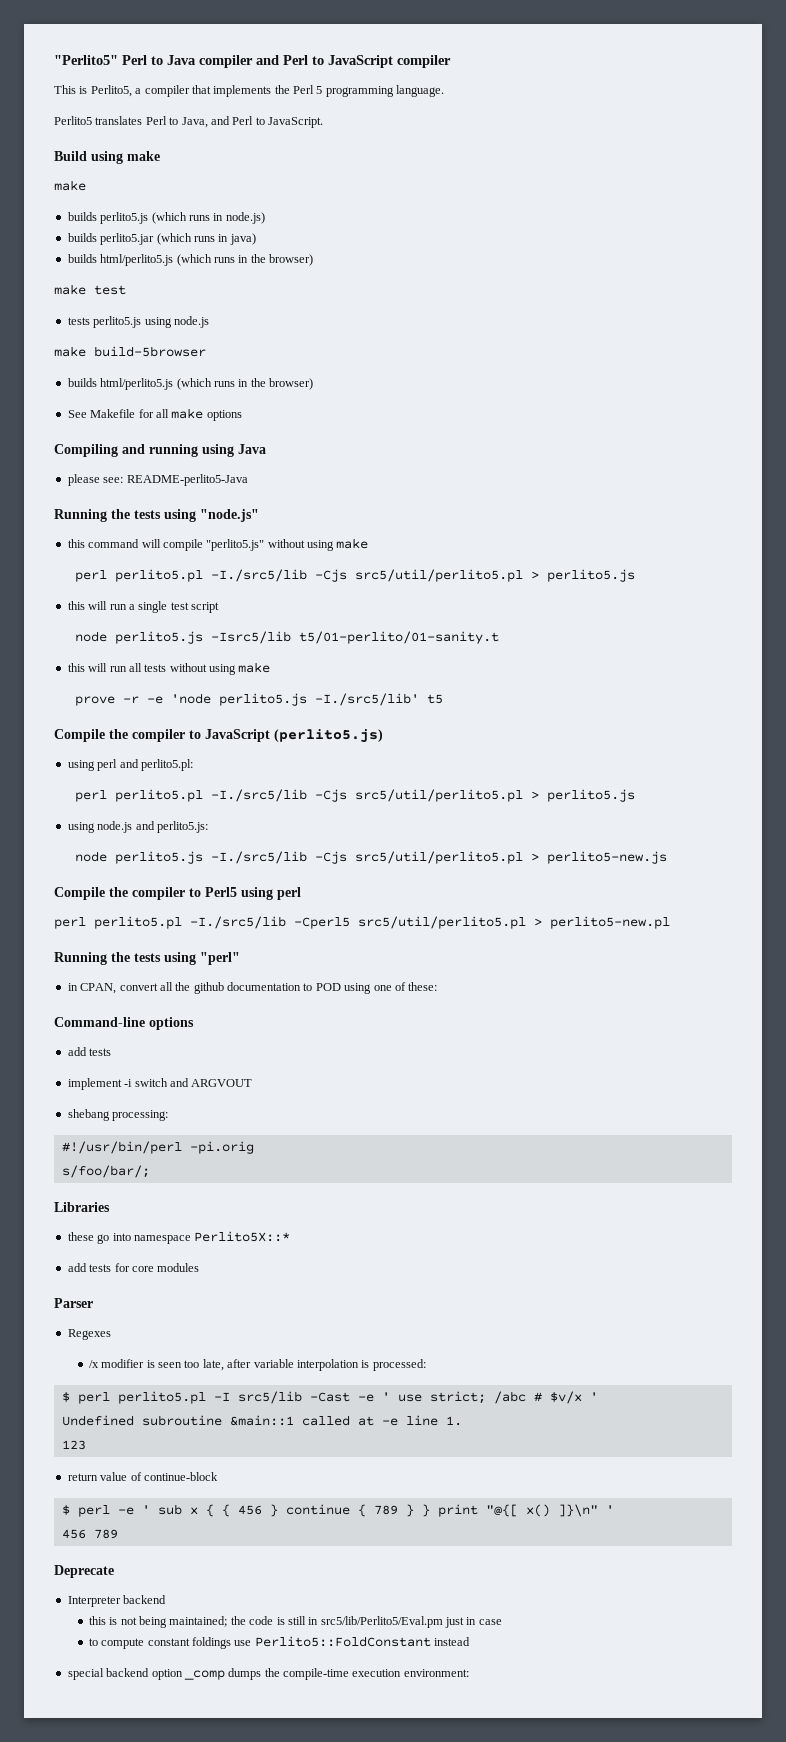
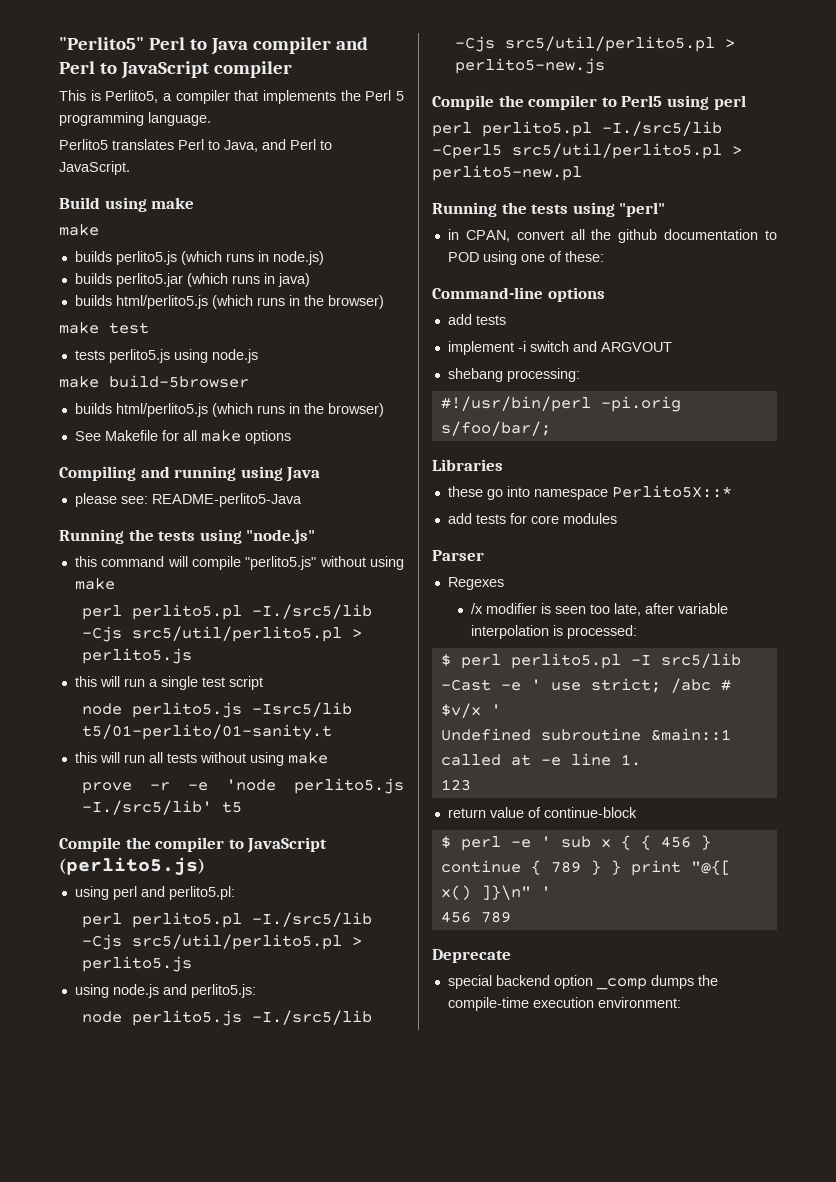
- Interpreter backend
- this is not being maintained; the code is still in src5/lib/Perlito5/Eval.pm just in case
- to compute constant foldings use Perlito5::FoldConstant instead

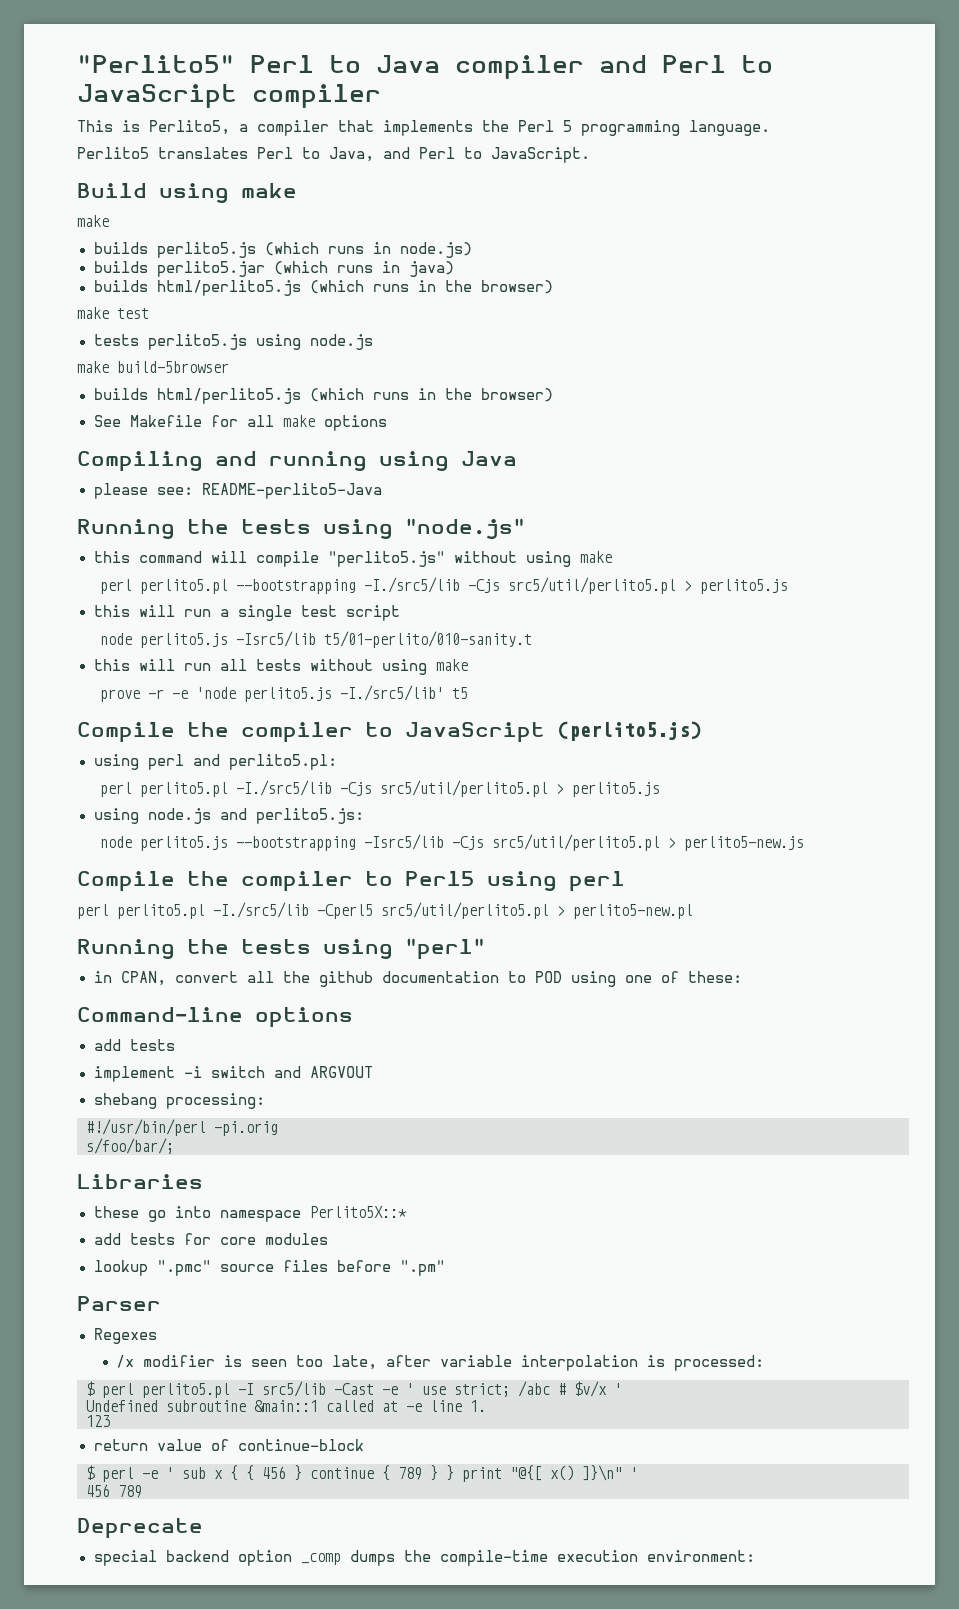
  this command will compile "perlito5.js" without using make
- perl perlito5.pl -I./src5/lib -Cjs src5/util/perlito5.pl > perlito5.js
+ perl perlito5.pl --bootstrapping -I./src5/lib -Cjs src5/util/perlito5.pl > perlito5.js
- node perlito5.js -Isrc5/lib t5/01-perlito/01-sanity.t
+ node perlito5.js -Isrc5/lib t5/01-perlito/010-sanity.t
- node perlito5.js -I./src5/lib -Cjs src5/util/perlito5.pl > perlito5-new.js
+ node perlito5.js --bootstrapping -Isrc5/lib -Cjs src5/util/perlito5.pl > perlito5-new.js
+ lookup ".pmc" source files before ".pm"

